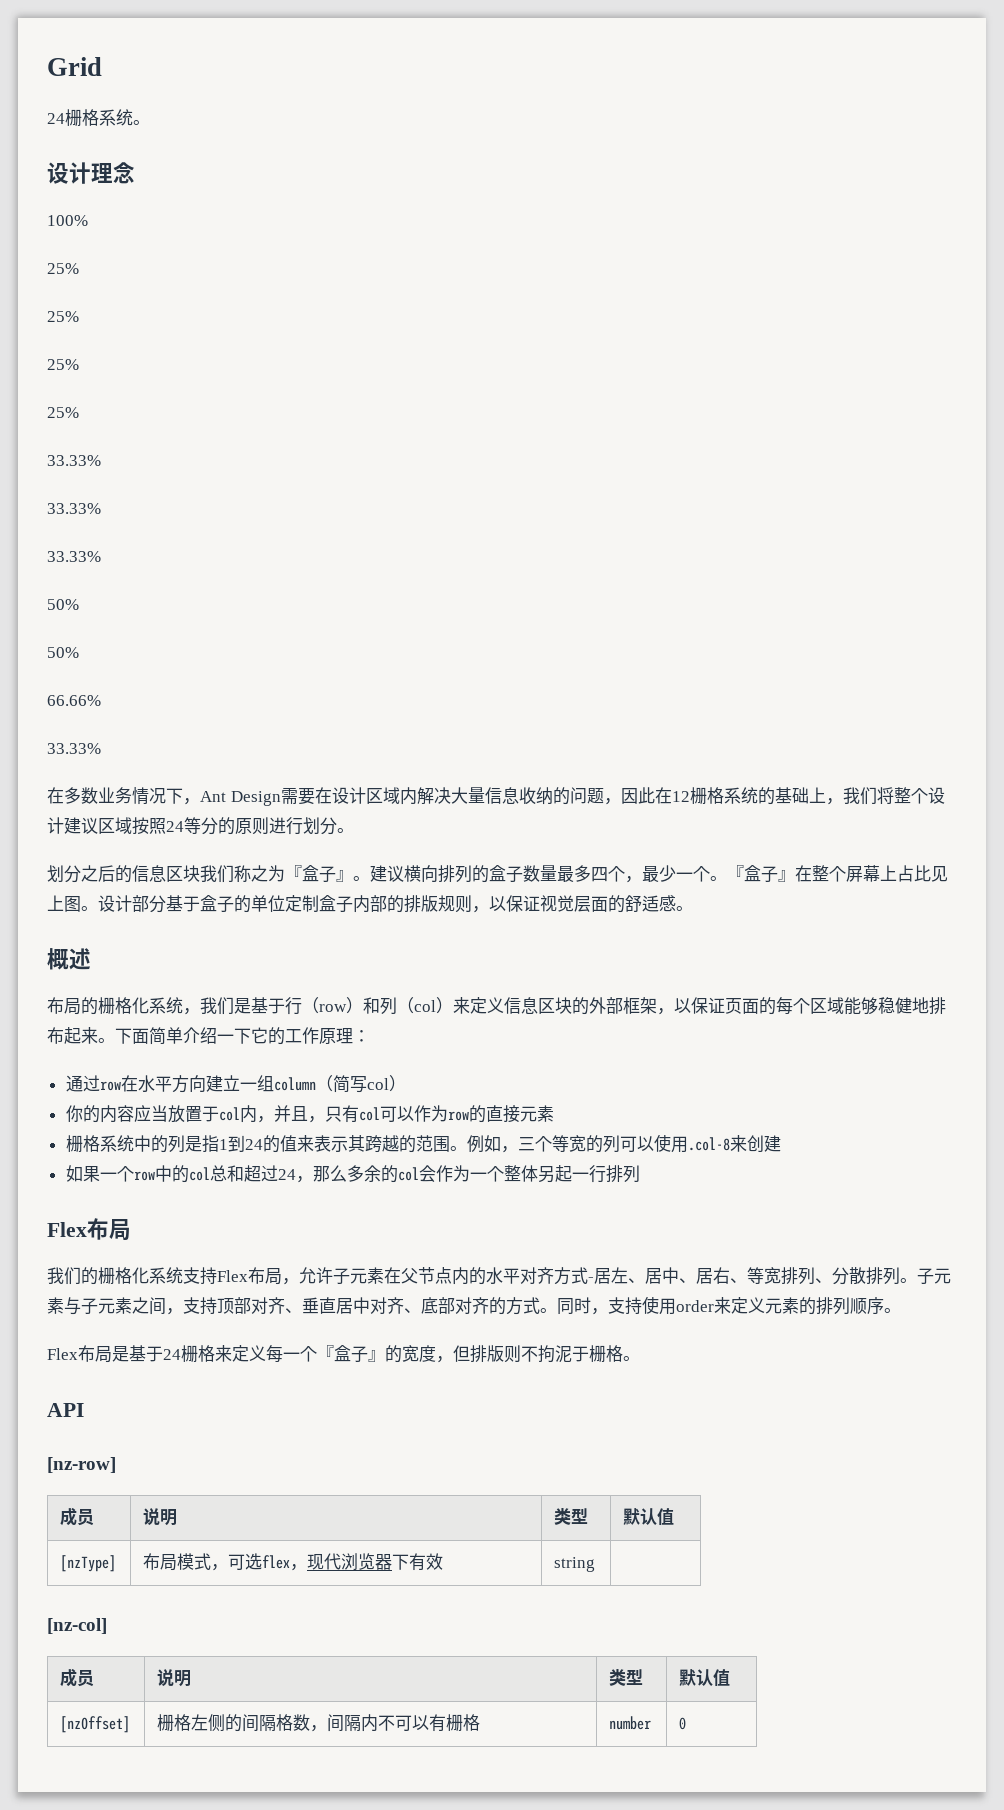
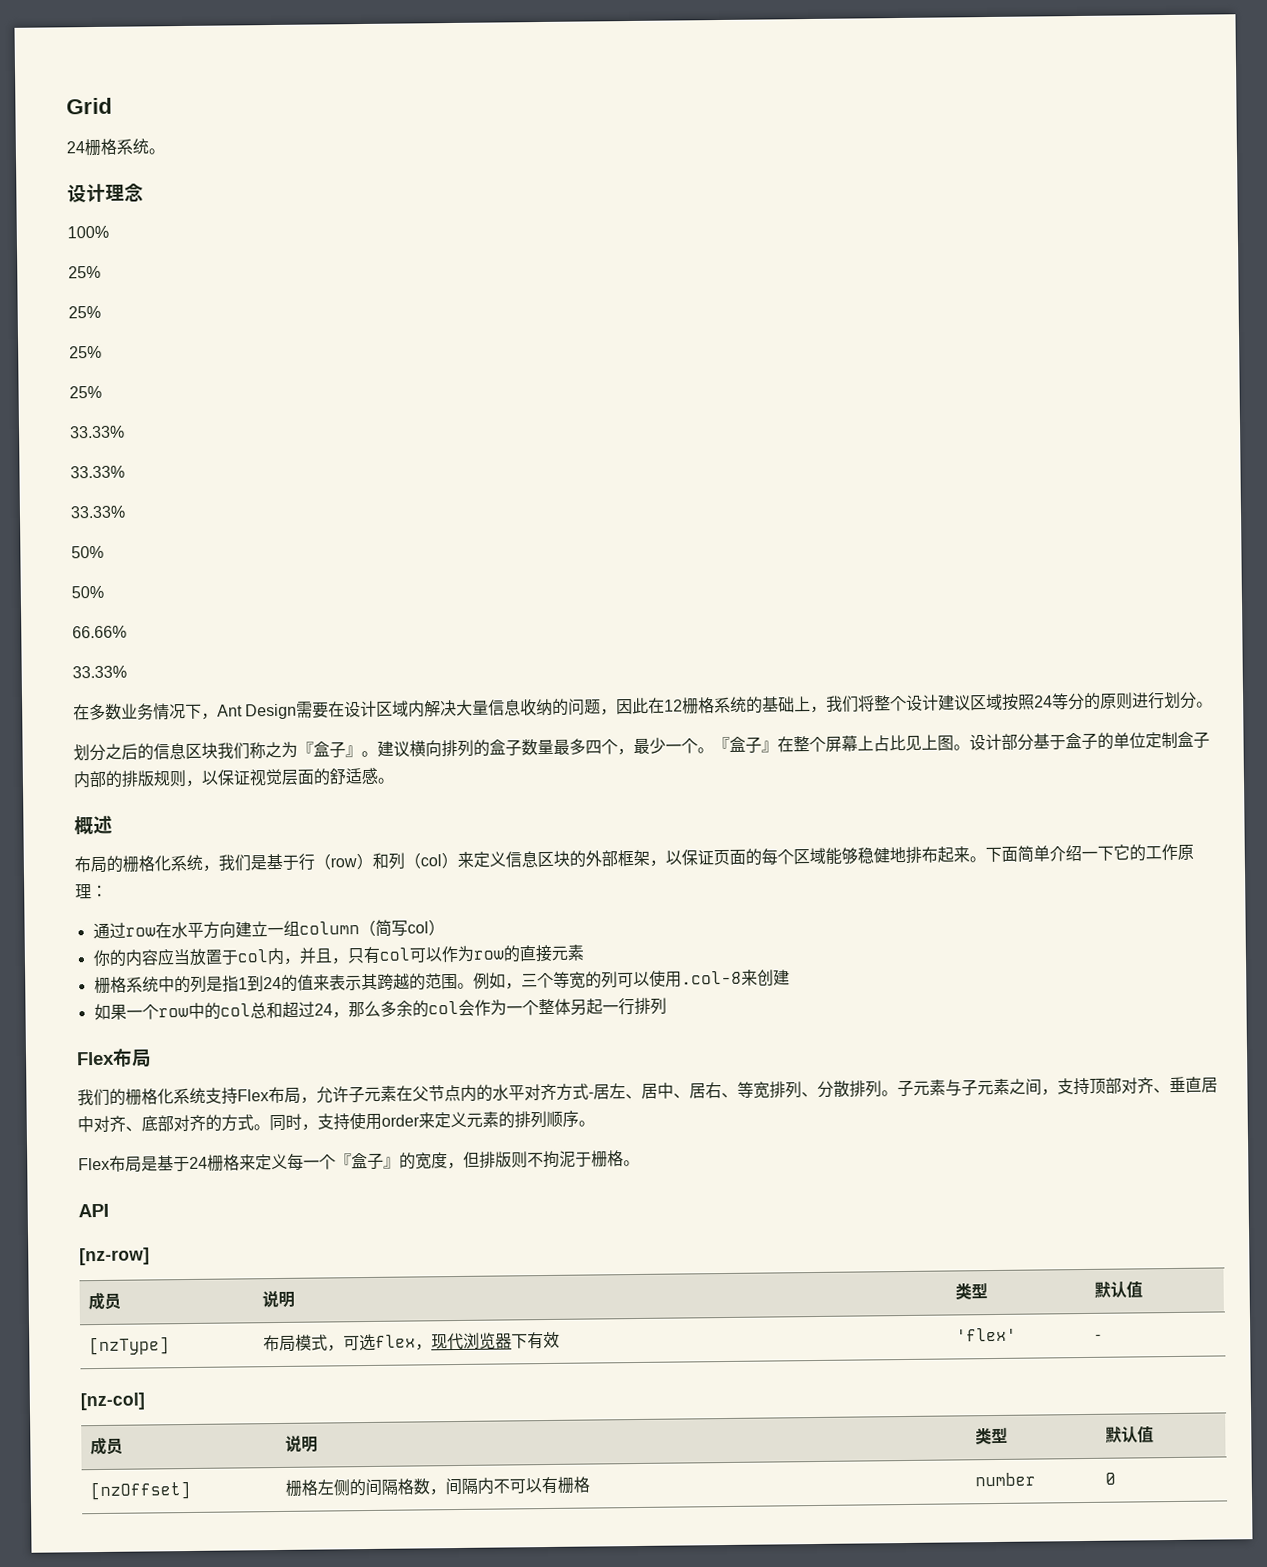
- [nzType] | 布局模式，可选flex，现代浏览器下有效 | string |
+ [nzType] | 布局模式，可选flex，现代浏览器下有效 | 'flex' | -

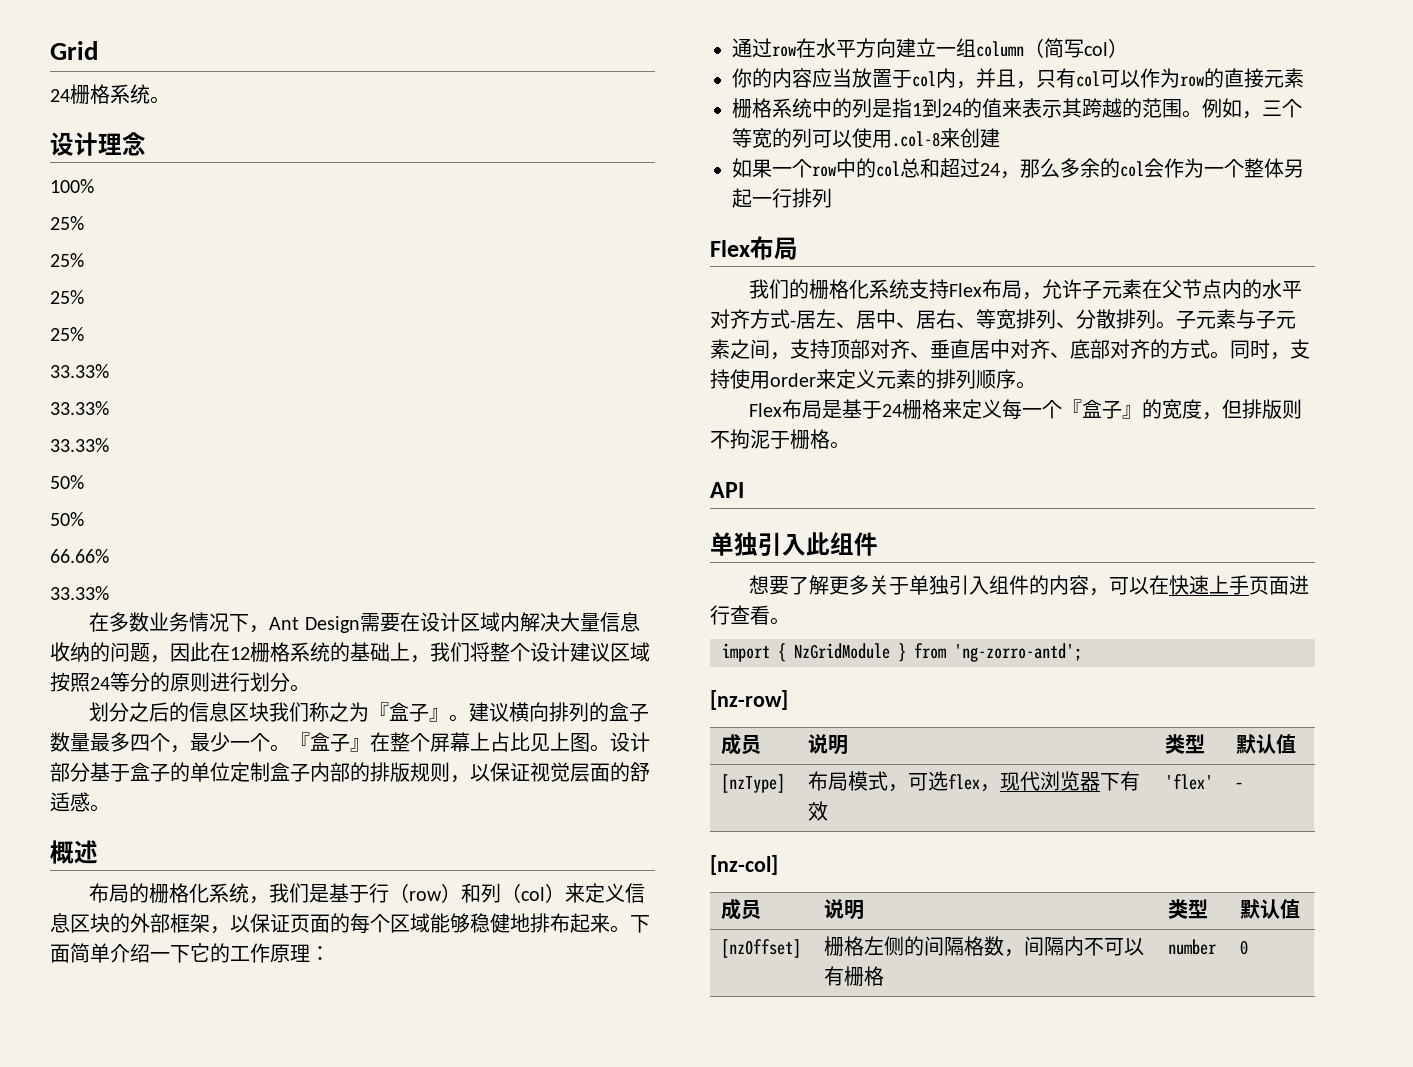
+ 单独引入此组件
+ 想要了解更多关于单独引入组件的内容，可以在快速上手页面进行查看。
+ import { NzGridModule } from 'ng-zorro-antd';

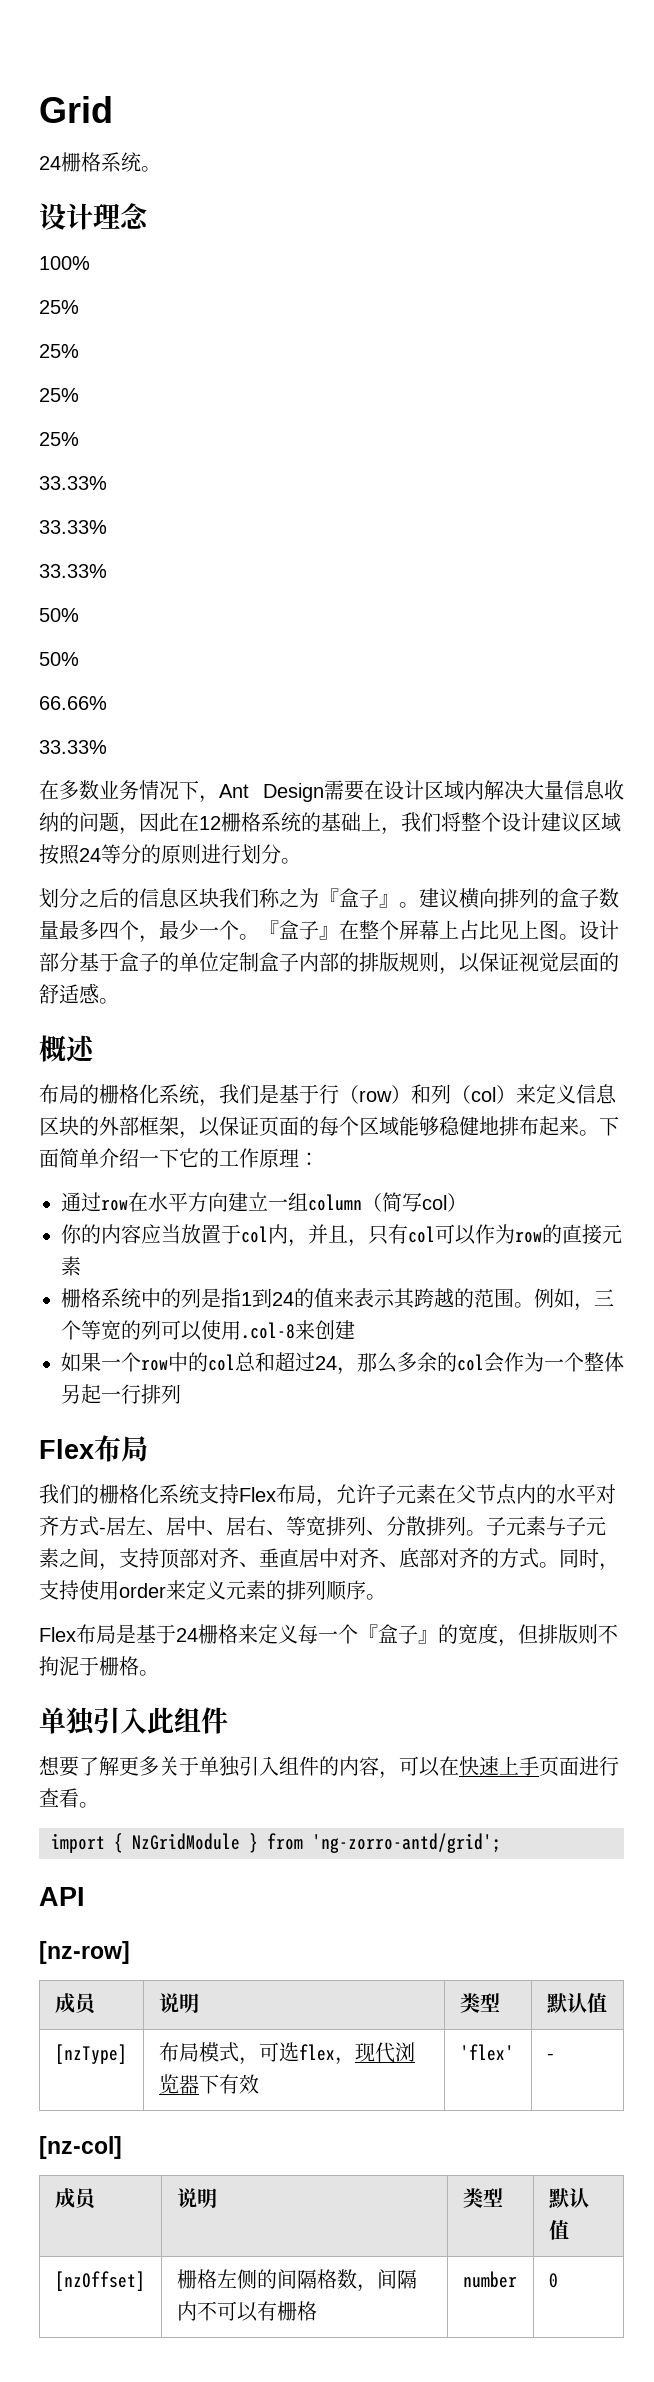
- API
- import { NzGridModule } from 'ng-zorro-antd';
+ import { NzGridModule } from 'ng-zorro-antd/grid';
+ API

